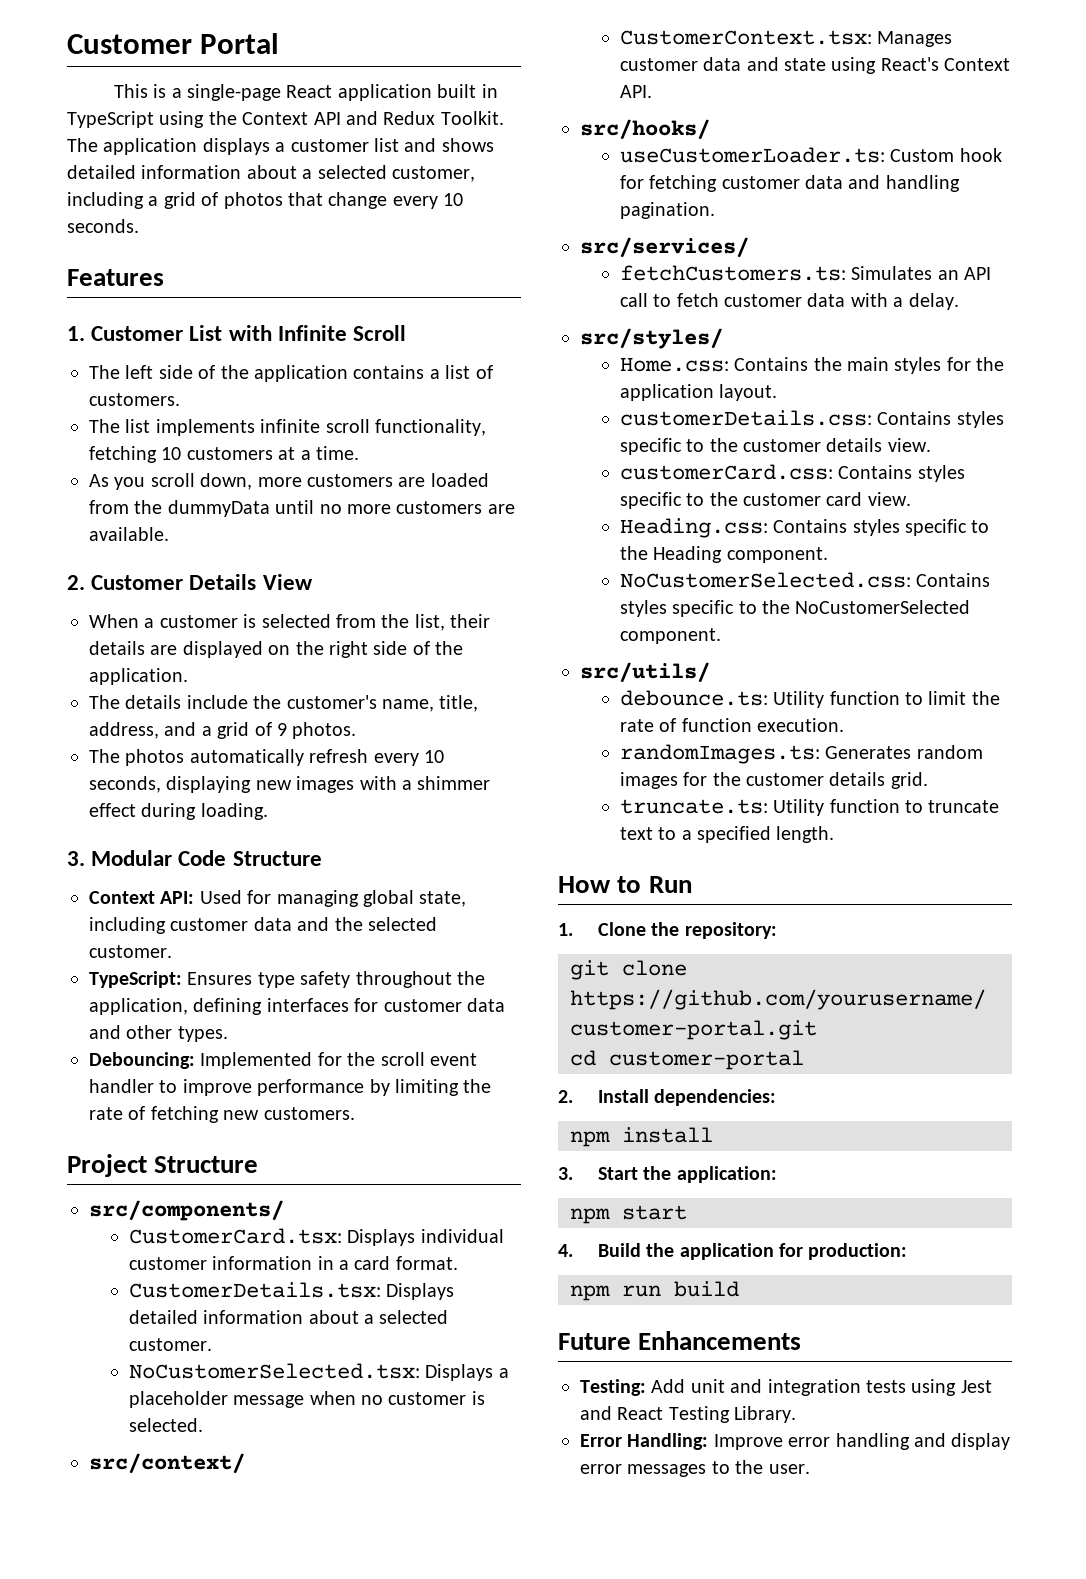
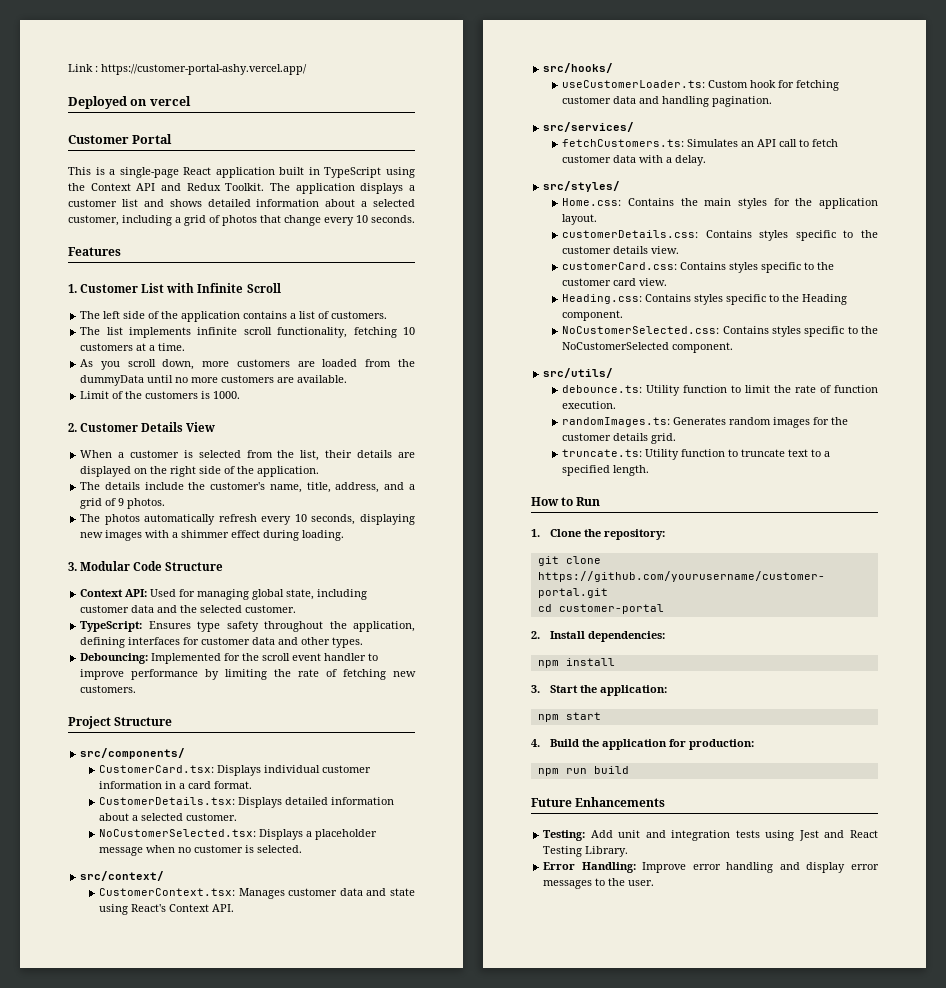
+ Link : https://customer-portal-ashy.vercel.app/
+ Deployed on vercel
+ Limit of the customers is 1000.

